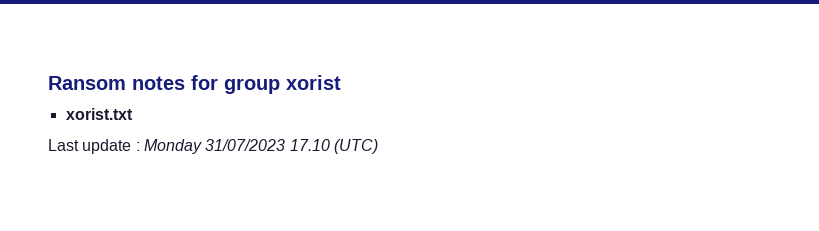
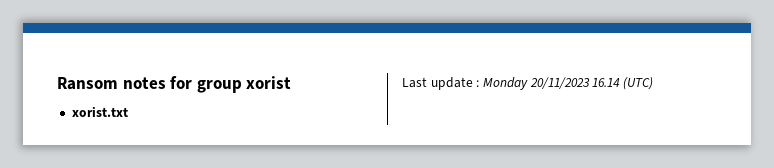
- Last update : Monday 31/07/2023 17.10 (UTC)
+ Last update : Monday 20/11/2023 16.14 (UTC)

